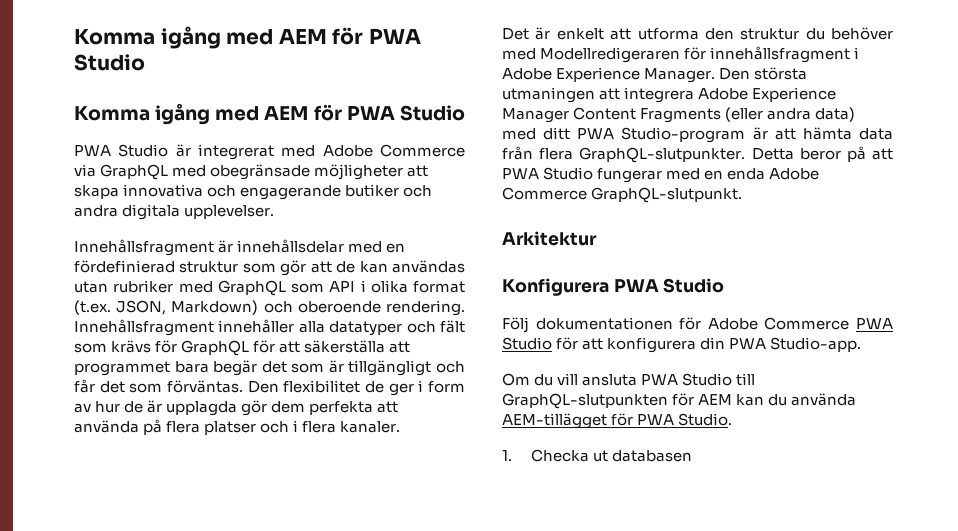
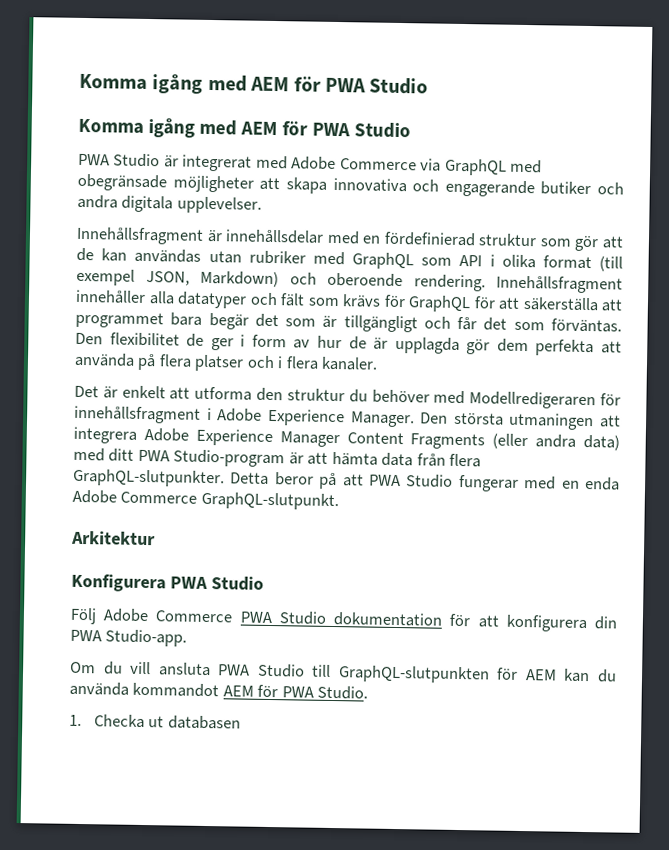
- Innehållsfragment är innehållsdelar med en fördefinierad struktur som gör att de kan användas utan rubriker med GraphQL som API i olika format (t.ex. JSON, Markdown) och oberoende rendering.
+ Innehållsfragment är innehållsdelar med en fördefinierad struktur som gör att de kan användas utan rubriker med GraphQL som API i olika format (till exempel JSON, Markdown) och oberoende rendering.
- Följ dokumentationen för Adobe Commerce PWA Studio för att konfigurera din PWA Studio-app.
+ Följ Adobe Commerce PWA Studio dokumentation för att konfigurera din PWA Studio-app.
- Om du vill ansluta PWA Studio till GraphQL-slutpunkten för AEM kan du använda AEM-tillägget för PWA Studio.
+ Om du vill ansluta PWA Studio till GraphQL-slutpunkten för AEM kan du använda kommandot AEM för PWA Studio.

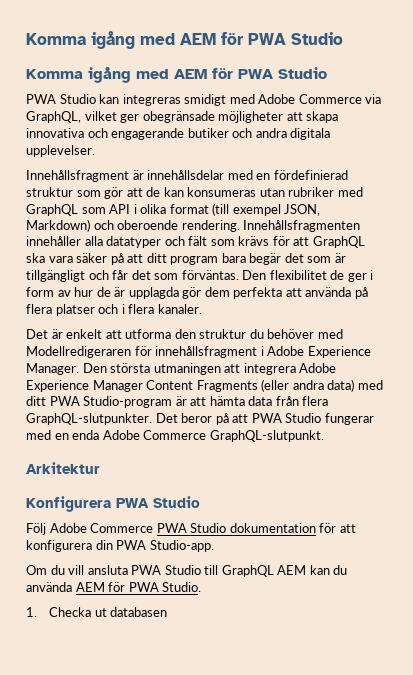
- PWA Studio är integrerat med Adobe Commerce via GraphQL med obegränsade möjligheter att skapa innovativa och engagerande butiker och andra digitala upplevelser.
+ PWA Studio kan integreras smidigt med Adobe Commerce via GraphQL, vilket ger obegränsade möjligheter att skapa innovativa och engagerande butiker och andra digitala upplevelser.
- Innehållsfragment är innehållsdelar med en fördefinierad struktur som gör att de kan användas utan rubriker med GraphQL som API i olika format (till exempel JSON, Markdown) och oberoende rendering.
+ Innehållsfragment är innehållsdelar med en fördefinierad struktur som gör att de kan konsumeras utan rubriker med GraphQL som API i olika format (till exempel JSON, Markdown) och oberoende rendering.
- Innehållsfragment innehåller alla datatyper och fält som krävs för GraphQL för att säkerställa att programmet bara begär det som är tillgängligt och får det som förväntas.
+ Innehållsfragmenten innehåller alla datatyper och fält som krävs för att GraphQL ska vara säker på att ditt program bara begär det som är tillgängligt och får det som förväntas.
- Detta beror på att PWA Studio fungerar med en enda Adobe Commerce GraphQL-slutpunkt.
+ Det beror på att PWA Studio fungerar med en enda Adobe Commerce GraphQL-slutpunkt.
- Om du vill ansluta PWA Studio till GraphQL-slutpunkten för AEM kan du använda kommandot AEM för PWA Studio.
+ Om du vill ansluta PWA Studio till GraphQL AEM kan du använda AEM för PWA Studio.

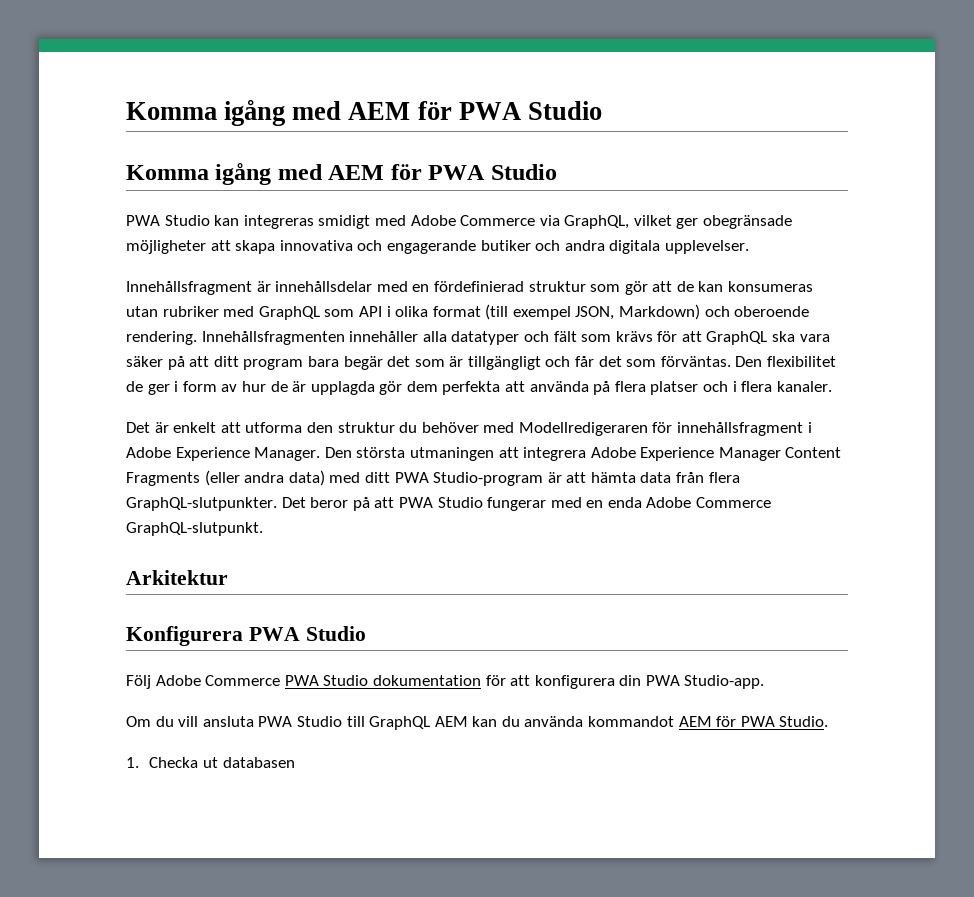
- Om du vill ansluta PWA Studio till GraphQL AEM kan du använda AEM för PWA Studio.
+ Om du vill ansluta PWA Studio till GraphQL AEM kan du använda kommandot AEM för PWA Studio.

